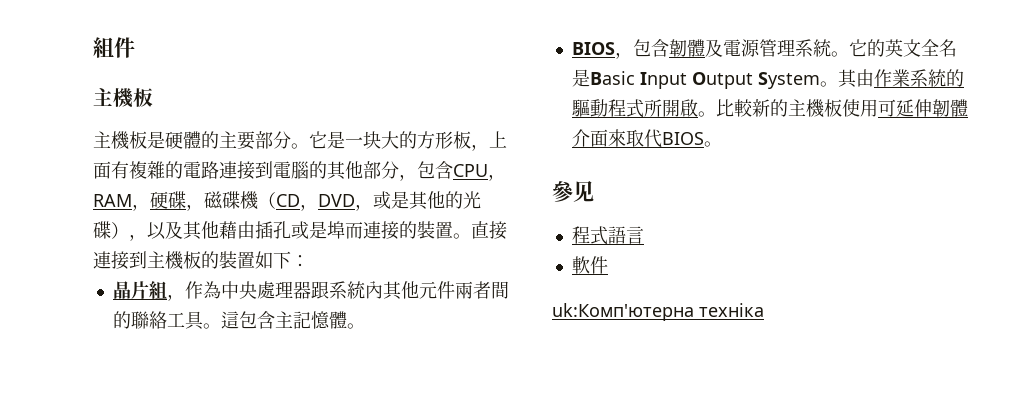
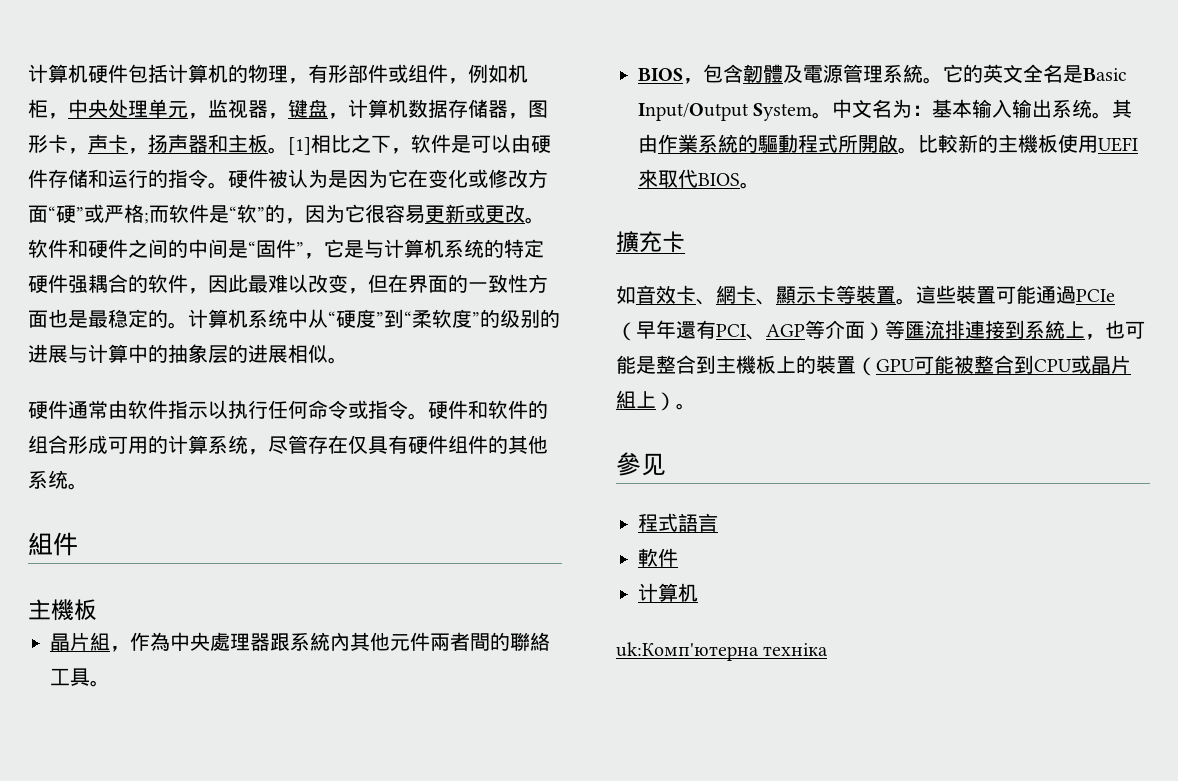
+ 计算机硬件包括计算机的物理，有形部件或组件，例如机柜，中央处理单元，监视器，键盘，计算机数据存储器，图形卡，声卡，扬声器和主板。[1]相比之下，软件是可以由硬件存储和运行的指令。硬件被认为是因为它在变化或修改方面“硬”或严格;而软件是“软”的，因为它很容易更新或更改。软件和硬件之间的中间是“固件”，它是与计算机系统的特定硬件强耦合的软件，因此最难以改变，但在界面的一致性方面也是最稳定的。计算机系统中从“硬度”到“柔软度”的级别的进展与计算中的抽象层的进展相似。
+ 硬件通常由软件指示以执行任何命令或指令。硬件和软件的组合形成可用的计算系统，尽管存在仅具有硬件组件的其他系统。
  組件
  主機板
- 主機板是硬體的主要部分。它是一块大的方形板，上面有複雜的電路連接到電腦的其他部分，包含CPU，RAM，硬碟，磁碟機（CD，DVD，或是其他的光碟），以及其他藉由插孔或是埠而連接的裝置。直接連接到主機板的裝置如下：
- 這包含主記憶體。
- 它的英文全名是Basic Input Output System。
+ 它的英文全名是Basic Input/Output System。中文名为：基本输入输出系统。
- 比較新的主機板使用可延伸韌體介面來取代BIOS。
+ 比較新的主機板使用UEFI來取代BIOS。
+ 擴充卡
+ 如音效卡、網卡、顯示卡等裝置。這些裝置可能通過PCIe（早年還有PCI、AGP等介面）等匯流排連接到系統上，也可能是整合到主機板上的裝置（GPU可能被整合到CPU或晶片組上）。
  軟件
+ 计算机

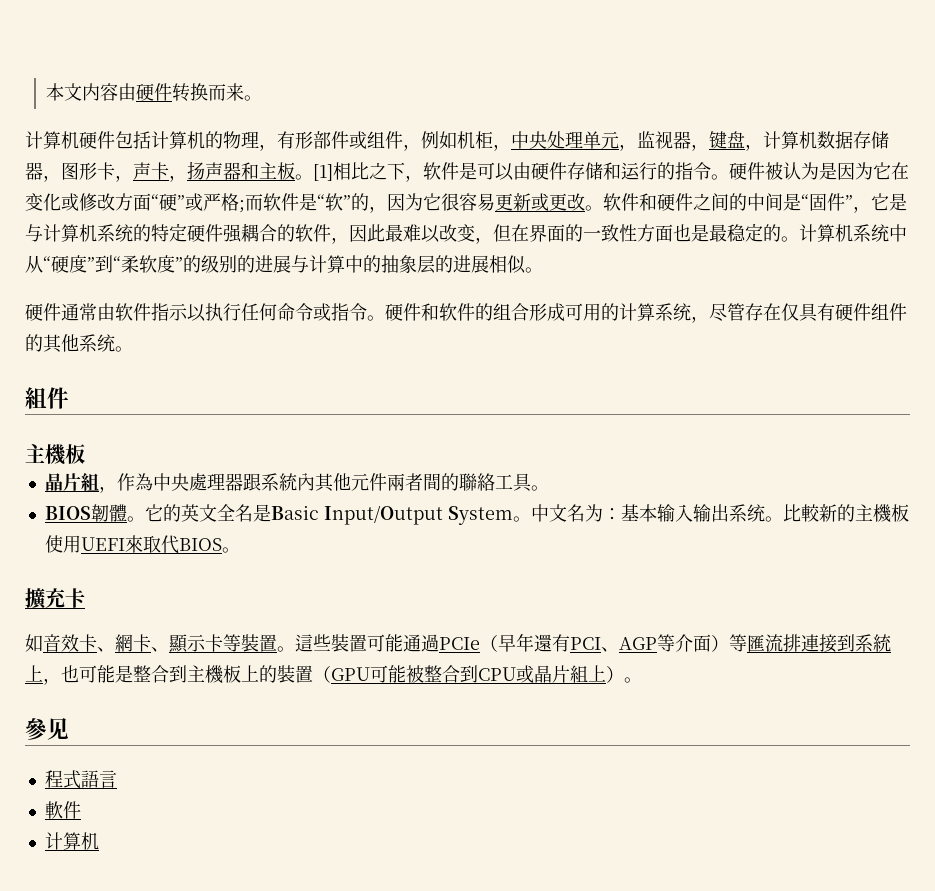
+ 本文内容由硬件转换而来。
- BIOS，包含韌體及電源管理系統。
+ BIOS韌體。
- 其由作業系統的驅動程式所開啟。
- uk:Комп'ютерна техніка

